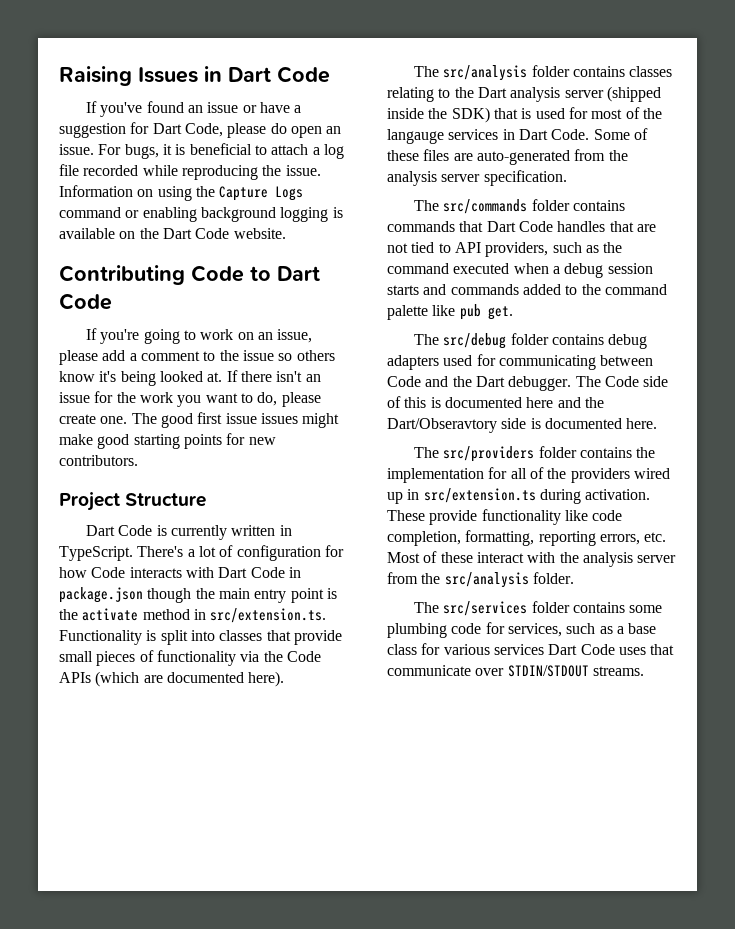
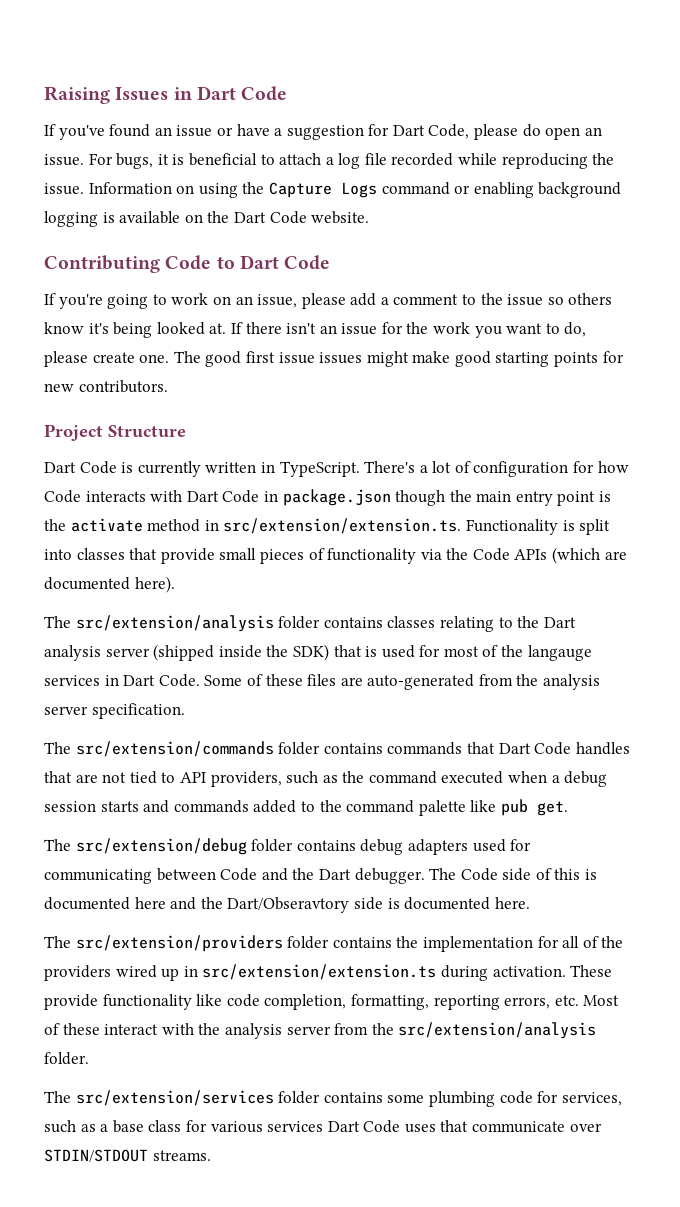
- There's a lot of configuration for how Code interacts with Dart Code in package.json though the main entry point is the activate method in src/extension.ts. Functionality is split into classes that provide small pieces of functionality via the Code APIs (which are documented here).
+ There's a lot of configuration for how Code interacts with Dart Code in package.json though the main entry point is the activate method in src/extension/extension.ts. Functionality is split into classes that provide small pieces of functionality via the Code APIs (which are documented here).
- The src/analysis folder contains classes relating to the Dart analysis server (shipped inside the SDK) that is used for most of the langauge services in Dart Code.
+ The src/extension/analysis folder contains classes relating to the Dart analysis server (shipped inside the SDK) that is used for most of the langauge services in Dart Code.
- The src/commands folder contains commands that Dart Code handles that are not tied to API providers, such as the command executed when a debug session starts and commands added to the command palette like pub get.
+ The src/extension/commands folder contains commands that Dart Code handles that are not tied to API providers, such as the command executed when a debug session starts and commands added to the command palette like pub get.
- The src/debug folder contains debug adapters used for communicating between Code and the Dart debugger.
+ The src/extension/debug folder contains debug adapters used for communicating between Code and the Dart debugger.
- The src/providers folder contains the implementation for all of the providers wired up in src/extension.ts during activation.
+ The src/extension/providers folder contains the implementation for all of the providers wired up in src/extension/extension.ts during activation.
- These provide functionality like code completion, formatting, reporting errors, etc. Most of these interact with the analysis server from the src/analysis folder.
+ These provide functionality like code completion, formatting, reporting errors, etc. Most of these interact with the analysis server from the src/extension/analysis folder.
- The src/services folder contains some plumbing code for services, such as a base class for various services Dart Code uses that communicate over STDIN/STDOUT streams.
+ The src/extension/services folder contains some plumbing code for services, such as a base class for various services Dart Code uses that communicate over STDIN/STDOUT streams.

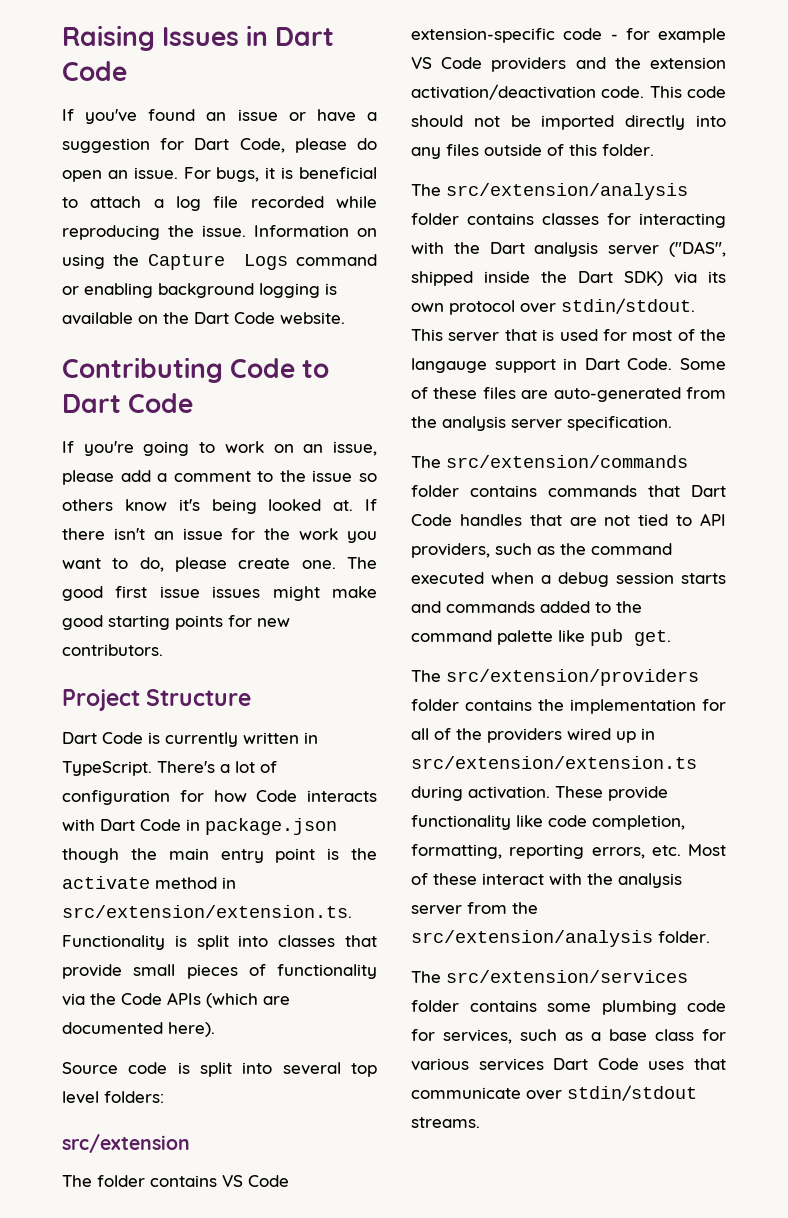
+ Source code is split into several top level folders:
+ src/extension
+ The folder contains VS Code extension-specific code - for example VS Code providers and the extension activation/deactivation code. This code should not be imported directly into any files outside of this folder.
- The src/extension/analysis folder contains classes relating to the Dart analysis server (shipped inside the SDK) that is used for most of the langauge services in Dart Code.
+ The src/extension/analysis folder contains classes for interacting with the Dart analysis server ("DAS", shipped inside the Dart SDK) via its own protocol over stdin/stdout. This server that is used for most of the langauge support in Dart Code.
- The src/extension/debug folder contains debug adapters used for communicating between Code and the Dart debugger. The Code side of this is documented here and the Dart/Obseravtory side is documented here.
- The src/extension/services folder contains some plumbing code for services, such as a base class for various services Dart Code uses that communicate over STDIN/STDOUT streams.
+ The src/extension/services folder contains some plumbing code for services, such as a base class for various services Dart Code uses that communicate over stdin/stdout streams.

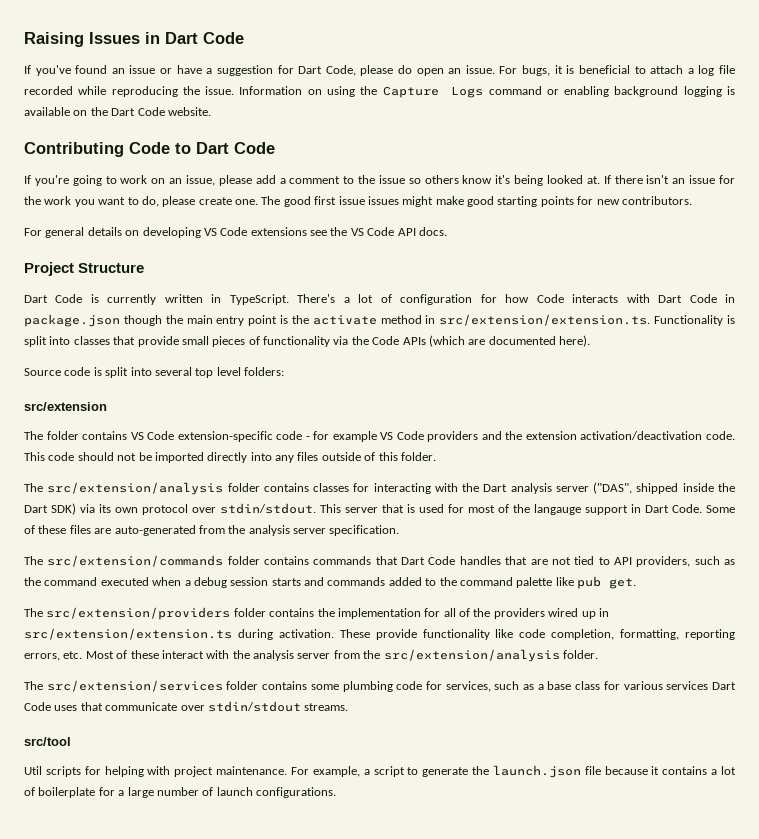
+ For general details on developing VS Code extensions see the VS Code API docs.
+ src/tool
+ Util scripts for helping with project maintenance. For example, a script to generate the launch.json file because it contains a lot of boilerplate for a large number of launch configurations.

